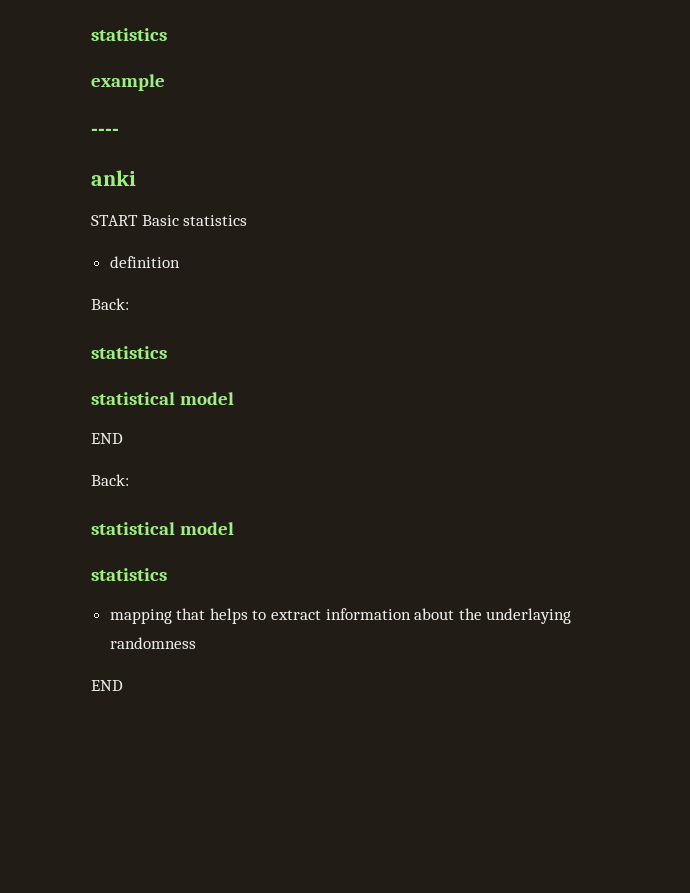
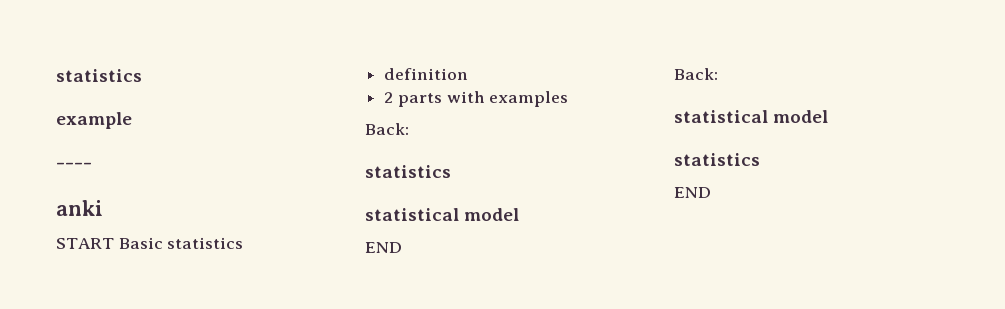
+ 2 parts with examples
- mapping that helps to extract information about the underlaying randomness

